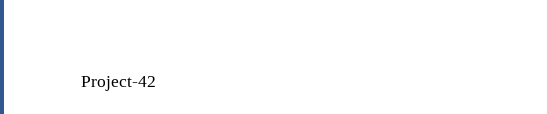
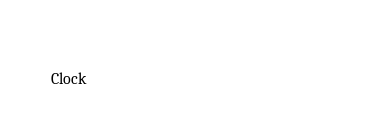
- Project-42
+ Clock

